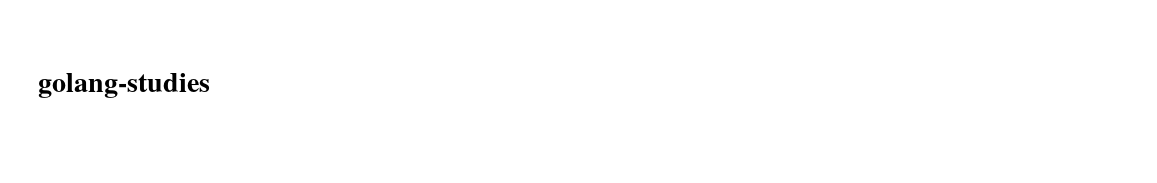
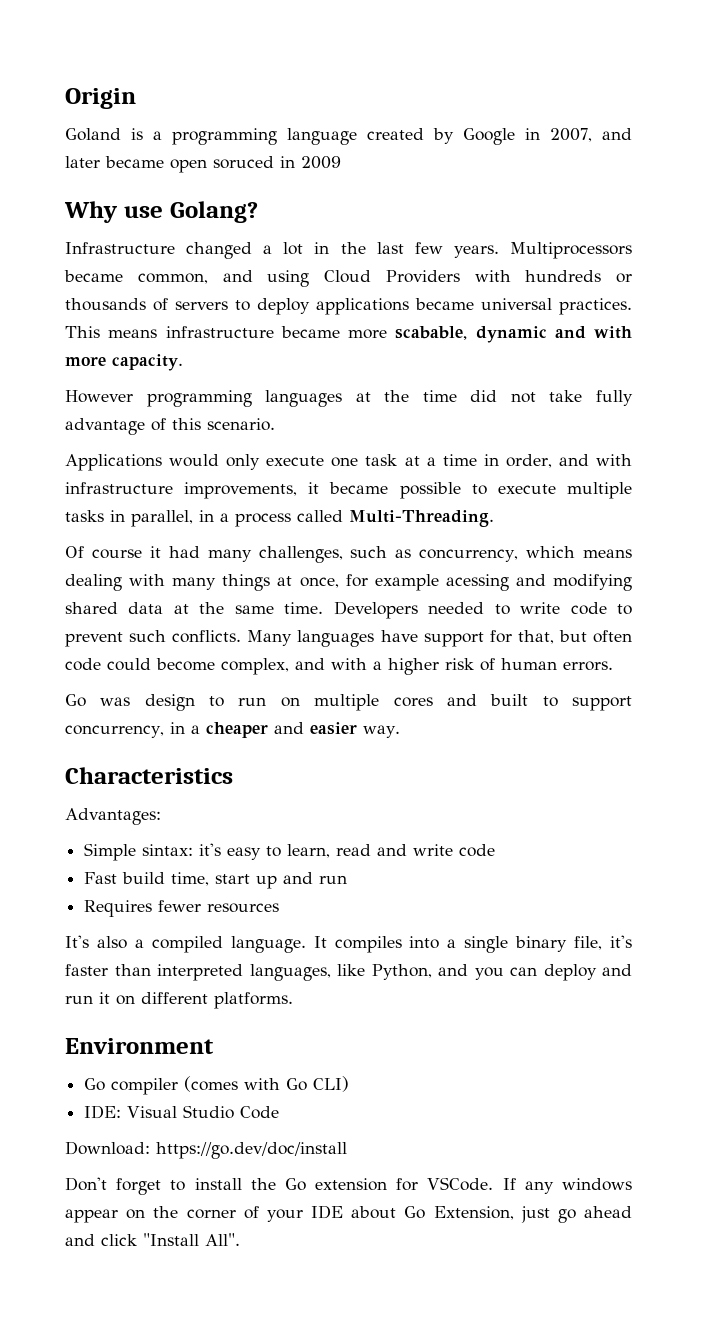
- golang-studies
+ Origin
+ Goland is a programming language created by Google in 2007, and later became open soruced in 2009
+ Why use Golang?
+ Infrastructure changed a lot in the last few years. Multiprocessors became common, and using Cloud Providers with hundreds or thousands of servers to deploy applications became universal practices. This means infrastructure became more scabable, dynamic and with more capacity.
+ However programming languages at the time did not take fully advantage of this scenario.
+ Applications would only execute one task at a time in order, and with infrastructure improvements, it became possible to execute multiple tasks in parallel, in a process called Multi-Threading.
+ Of course it had many challenges, such as concurrency, which means dealing with many things at once, for example acessing and modifying shared data at the same time. Developers needed to write code to prevent such conflicts. Many languages have support for that, but often code could become complex, and with a higher risk of human errors.
+ Go was design to run on multiple cores and built to support concurrency, in a cheaper and easier way.
+ Characteristics
+ Advantages:
+ Simple sintax: it's easy to learn, read and write code
+ Fast build time, start up and run
+ Requires fewer resources
+ It's also a compiled language. It compiles into a single binary file, it's faster than interpreted languages, like Python, and you can deploy and run it on different platforms.
+ Environment
+ Go compiler (comes with Go CLI)
+ IDE: Visual Studio Code
+ Download: https://go.dev/doc/install
+ Don't forget to install the Go extension for VSCode. If any windows appear on the corner of your IDE about Go Extension, just go ahead and click "Install All".

